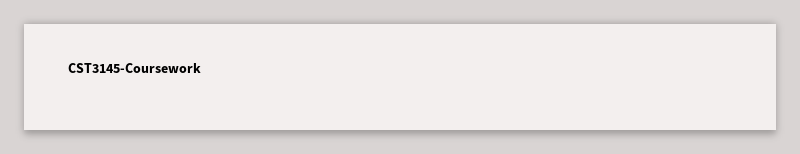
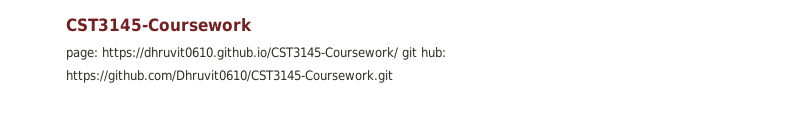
+ page: https://dhruvit0610.github.io/CST3145-Coursework/ git hub: https://github.com/Dhruvit0610/CST3145-Coursework.git

